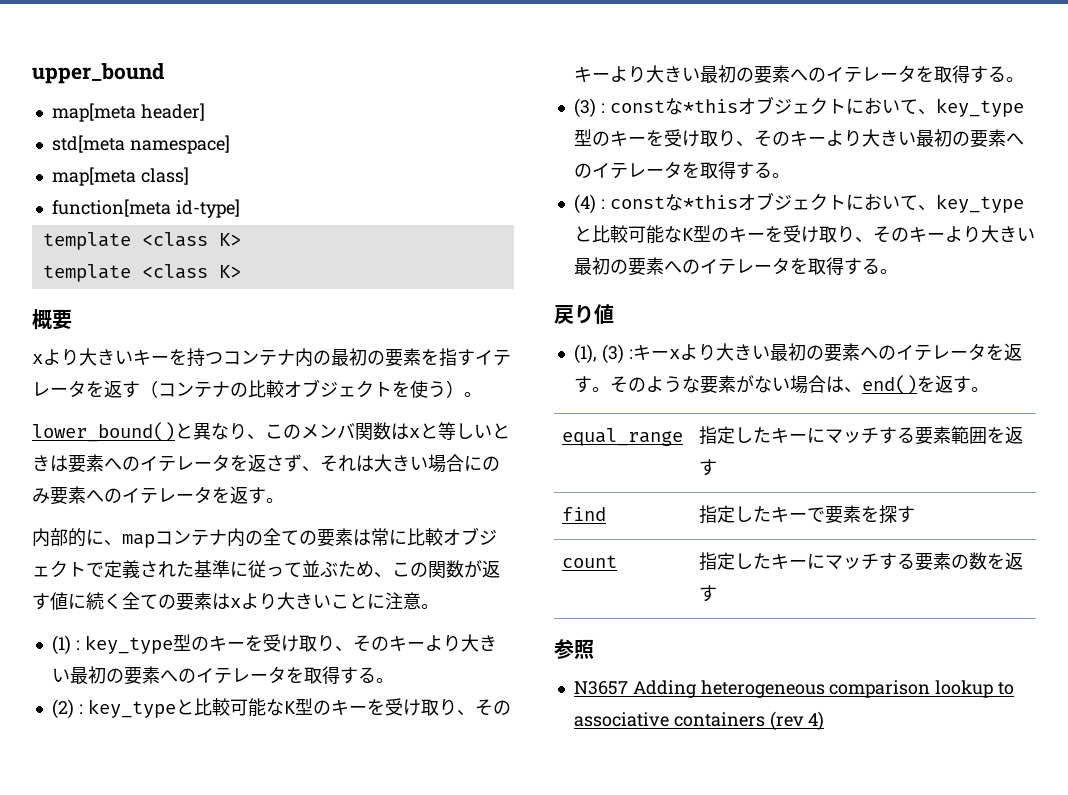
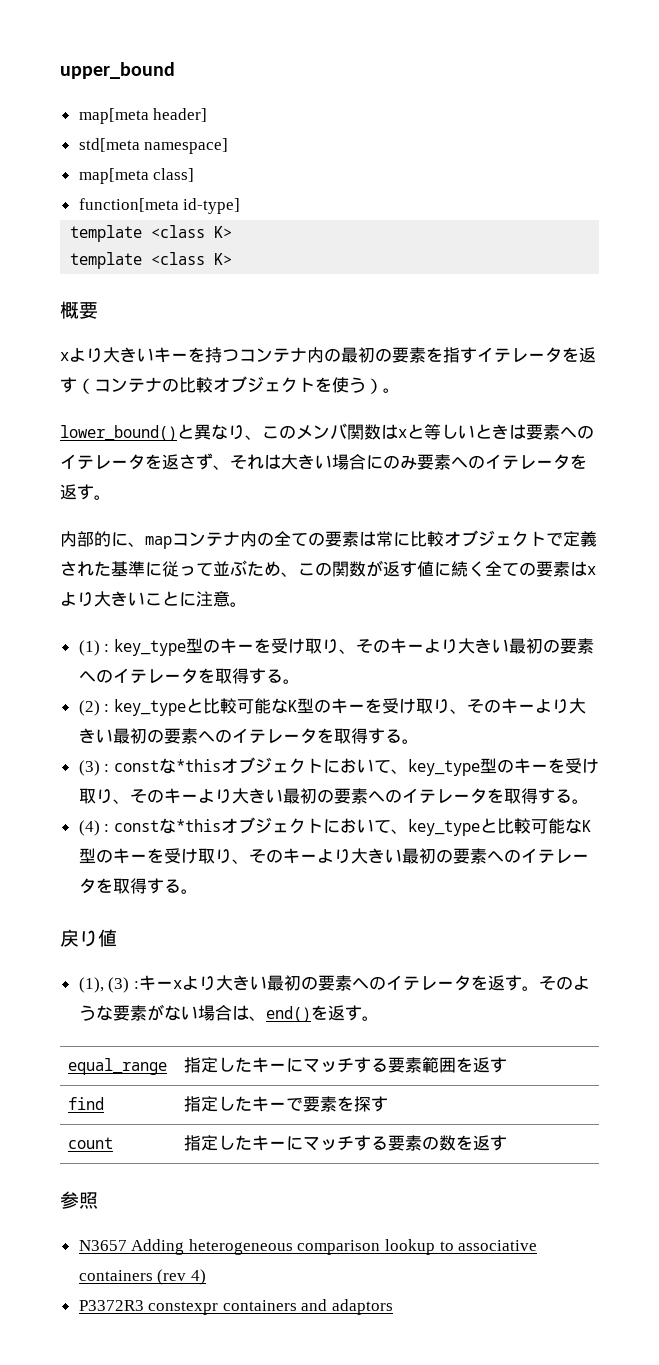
+ P3372R3 constexpr containers and adaptors

